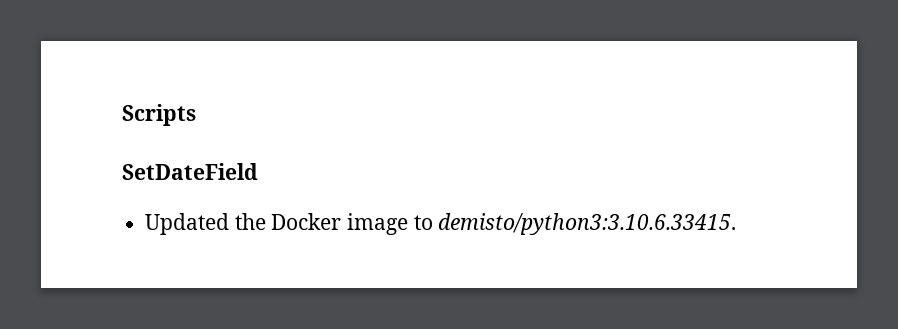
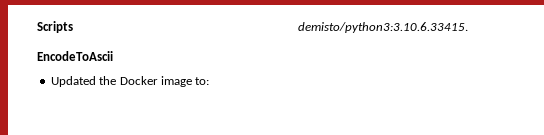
- SetDateField
+ EncodeToAscii
- Updated the Docker image to demisto/python3:3.10.6.33415.
+ Updated the Docker image to: demisto/python3:3.10.6.33415.

